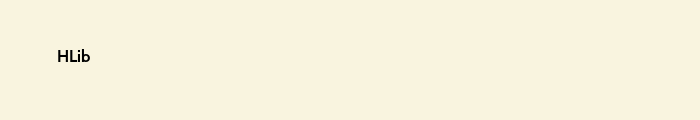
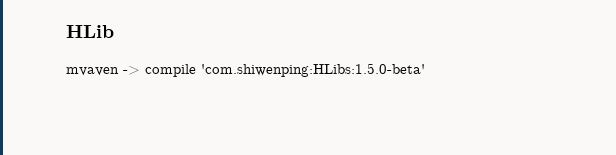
+ mvaven -> compile 'com.shiwenping:HLibs:1.5.0-beta'

